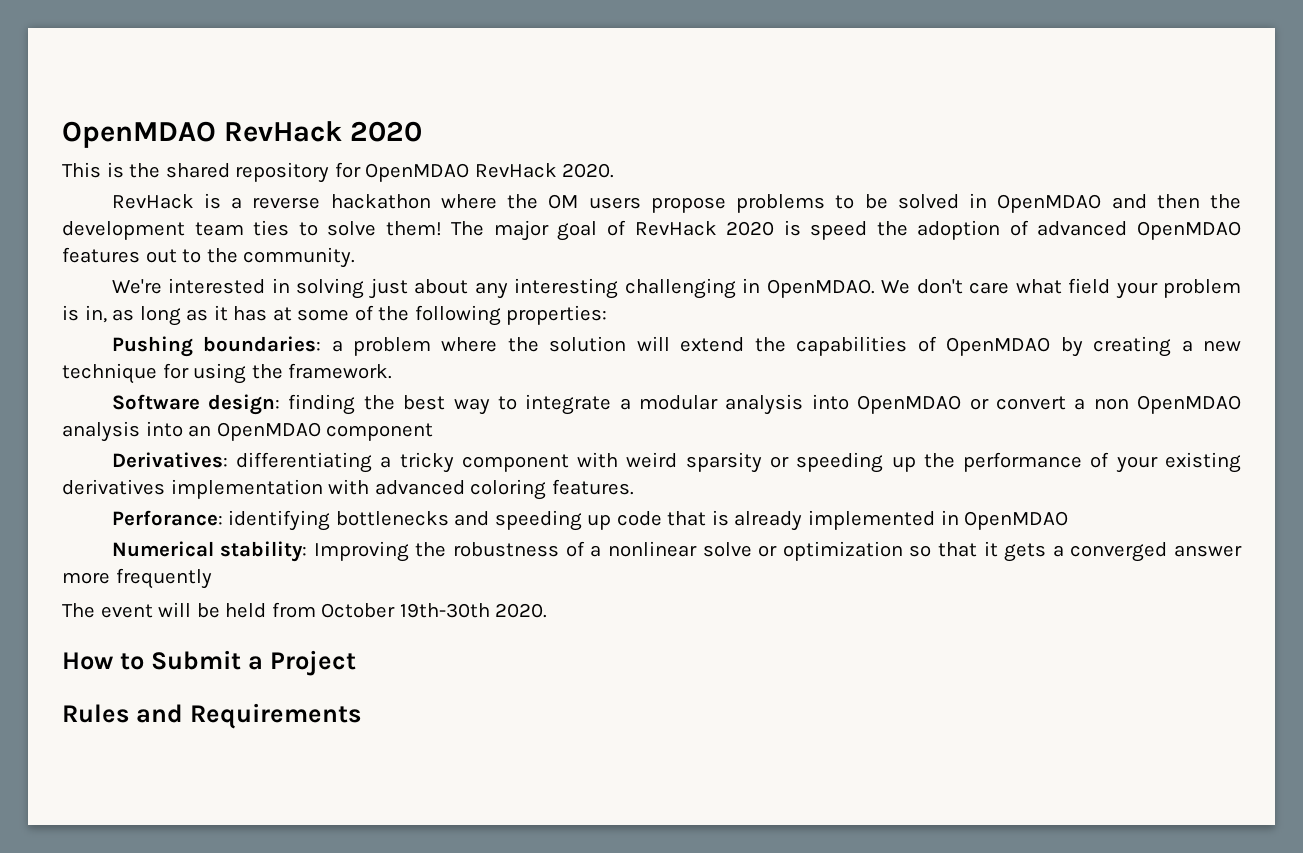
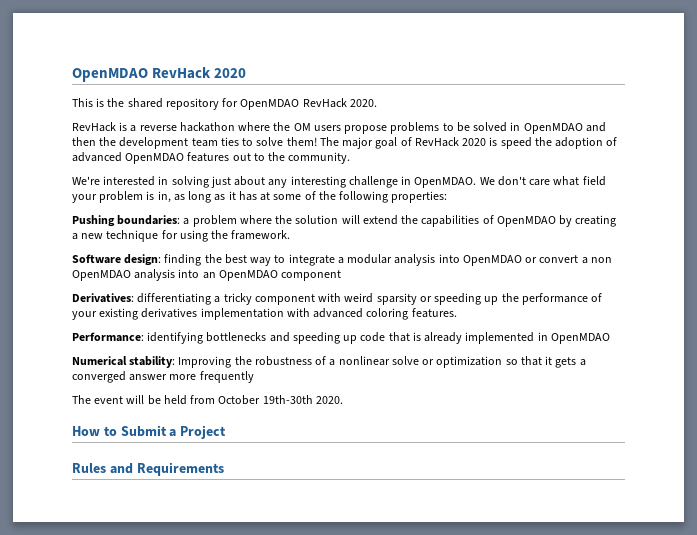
- We're interested in solving just about any interesting challenging in OpenMDAO.
+ We're interested in solving just about any interesting challenge in OpenMDAO.
- Perforance: identifying bottlenecks and speeding up code that is already implemented in OpenMDAO
+ Performance: identifying bottlenecks and speeding up code that is already implemented in OpenMDAO

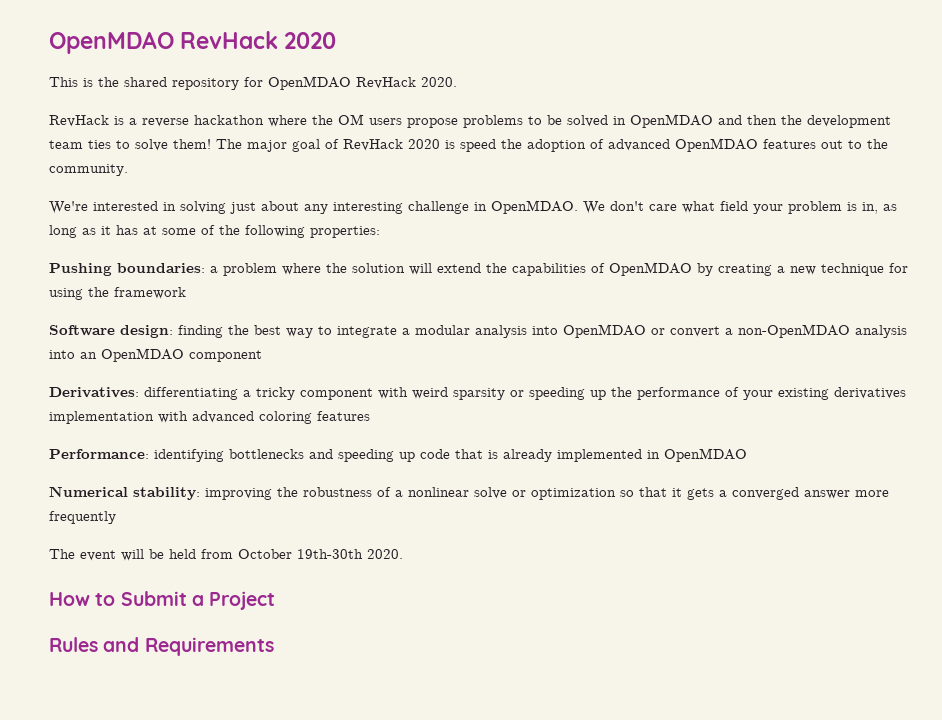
- Pushing boundaries: a problem where the solution will extend the capabilities of OpenMDAO by creating a new technique for using the framework.
+ Pushing boundaries: a problem where the solution will extend the capabilities of OpenMDAO by creating a new technique for using the framework
- Software design: finding the best way to integrate a modular analysis into OpenMDAO or convert a non OpenMDAO analysis into an OpenMDAO component
+ Software design: finding the best way to integrate a modular analysis into OpenMDAO or convert a non-OpenMDAO analysis into an OpenMDAO component
- Derivatives: differentiating a tricky component with weird sparsity or speeding up the performance of your existing derivatives implementation with advanced coloring features.
+ Derivatives: differentiating a tricky component with weird sparsity or speeding up the performance of your existing derivatives implementation with advanced coloring features
- Numerical stability: Improving the robustness of a nonlinear solve or optimization so that it gets a converged answer more frequently
+ Numerical stability: improving the robustness of a nonlinear solve or optimization so that it gets a converged answer more frequently

